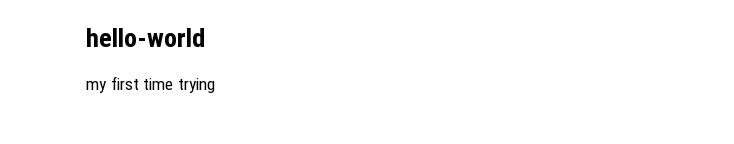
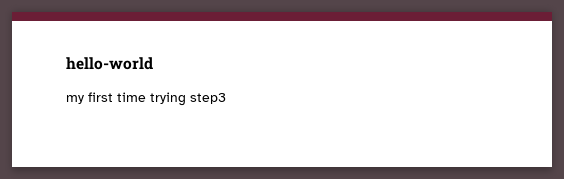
- my first time trying
+ my first time trying step3

